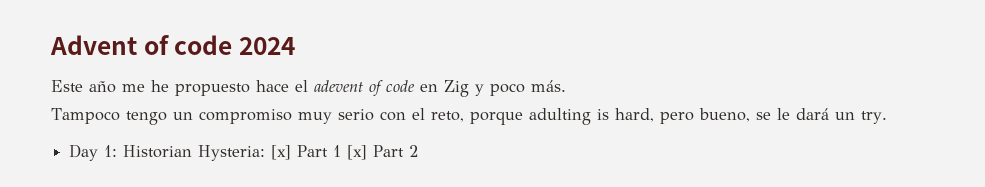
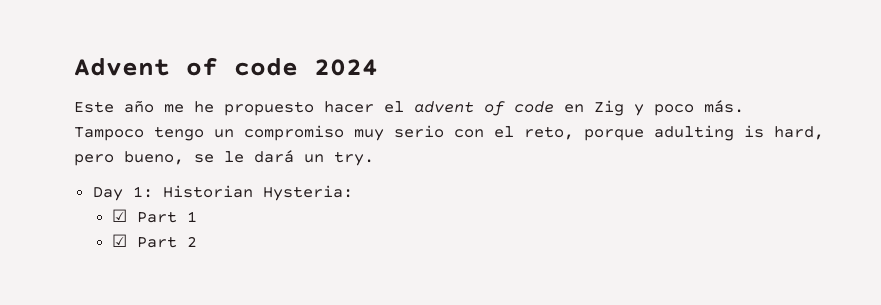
- Este año me he propuesto hace el adevent of code en Zig y poco más.
+ Este año me he propuesto hacer el advent of code en Zig y poco más.
- Day 1: Historian Hysteria: [x] Part 1 [x] Part 2
+ Day 1: Historian Hysteria:
+ ☑ Part 1
+ ☑ Part 2

